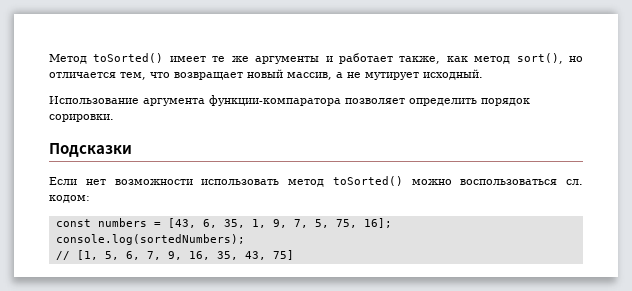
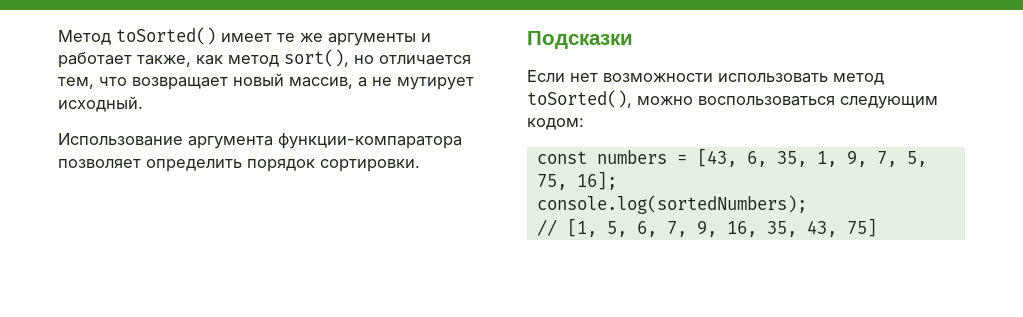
- Использование аргумента функции-компаратора позволяет определить порядок сорировки.
+ Использование аргумента функции-компаратора позволяет определить порядок сортировки.
- Если нет возможности использовать метод toSorted() можно воспользоваться сл. кодом:
+ Если нет возможности использовать метод toSorted(), можно воспользоваться следующим кодом:

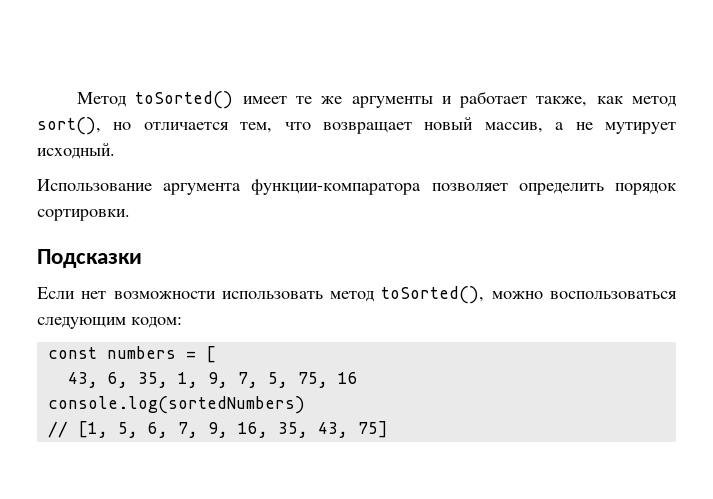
- const numbers = [43, 6, 35, 1, 9, 7, 5, 75, 16];
- console.log(sortedNumbers);
+ const numbers = [
+ 43, 6, 35, 1, 9, 7, 5, 75, 16
+ console.log(sortedNumbers)

